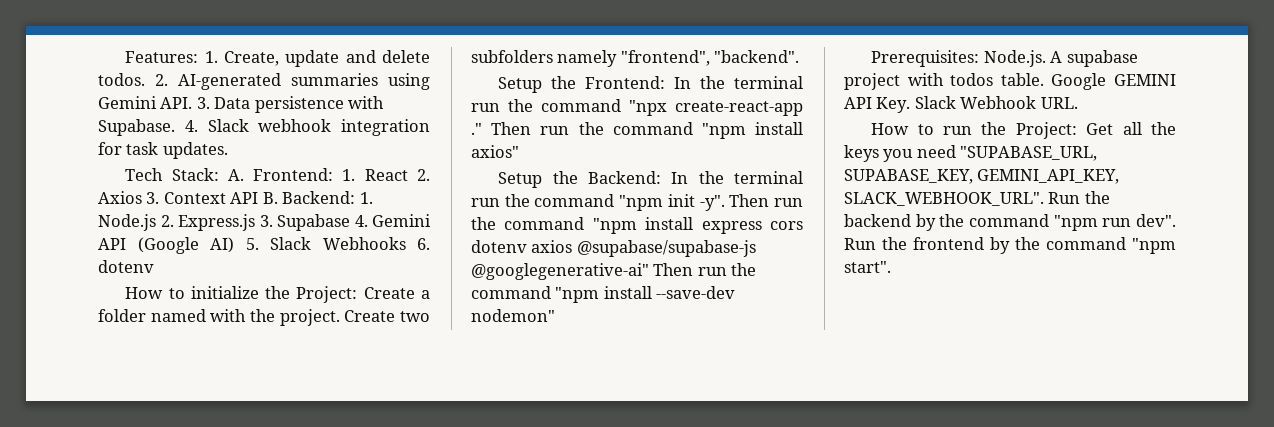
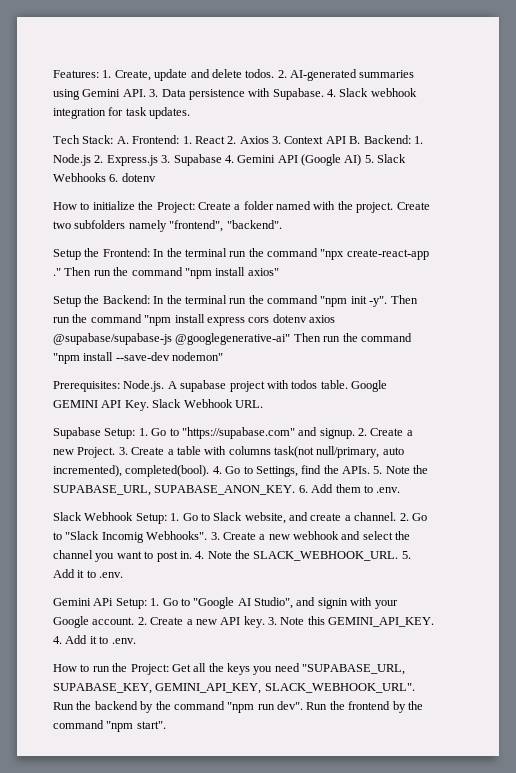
+ Supabase Setup: 1. Go to "https://supabase.com" and signup. 2. Create a new Project. 3. Create a table with columns task(not null/primary, auto incremented), completed(bool). 4. Go to Settings, find the APIs. 5. Note the SUPABASE_URL, SUPABASE_ANON_KEY. 6. Add them to .env.
+ Slack Webhook Setup: 1. Go to Slack website, and create a channel. 2. Go to "Slack Incomig Webhooks". 3. Create a new webhook and select the channel you want to post in. 4. Note the SLACK_WEBHOOK_URL. 5. Add it to .env.
+ Gemini APi Setup: 1. Go to "Google AI Studio", and signin with your Google account. 2. Create a new API key. 3. Note this GEMINI_API_KEY. 4. Add it to .env.

